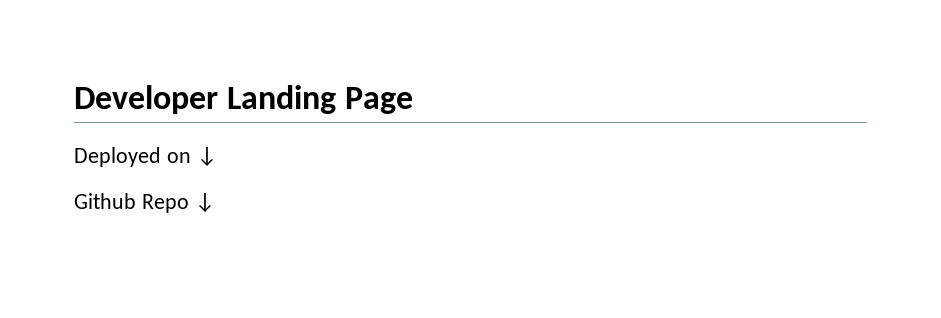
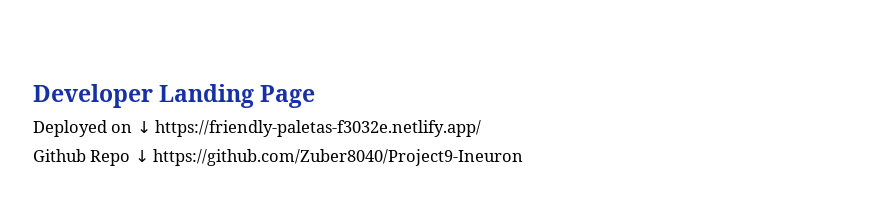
- Deployed on ↓
+ Deployed on ↓ https://friendly-paletas-f3032e.netlify.app/
- Github Repo ↓
+ Github Repo ↓ https://github.com/Zuber8040/Project9-Ineuron

